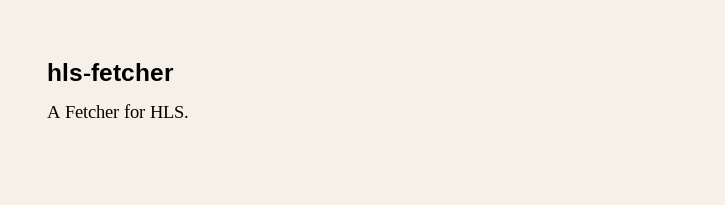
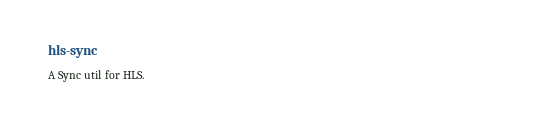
- hls-fetcher
+ hls-sync
- A Fetcher for HLS.
+ A Sync util for HLS.

